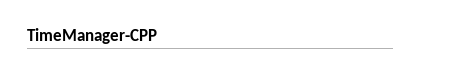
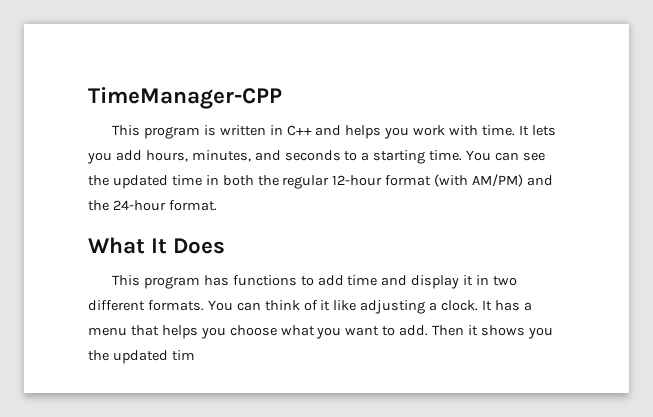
+ This program is written in C++ and helps you work with time. It lets you add hours, minutes, and seconds to a starting time. You can see the updated time in both the regular 12-hour format (with AM/PM) and the 24-hour format.
+ What It Does
+ This program has functions to add time and display it in two different formats. You can think of it like adjusting a clock. It has a menu that helps you choose what you want to add. Then it shows you the updated tim

